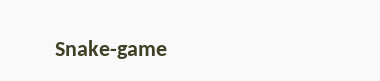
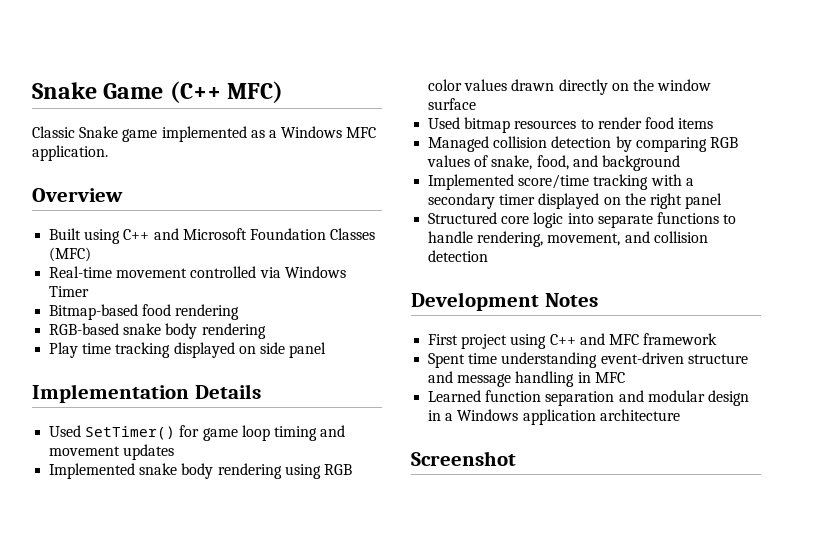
- Snake-game
+ Snake Game (C++ MFC)
+ Classic Snake game implemented as a Windows MFC application.
+ Overview
+ Built using C++ and Microsoft Foundation Classes (MFC)
+ Real-time movement controlled via Windows Timer
+ Bitmap-based food rendering
+ RGB-based snake body rendering
+ Play time tracking displayed on side panel
+ Implementation Details
+ Used SetTimer() for game loop timing and movement updates
+ Implemented snake body rendering using RGB color values drawn directly on the window surface
+ Used bitmap resources to render food items
+ Managed collision detection by comparing RGB values of snake, food, and background
+ Implemented score/time tracking with a secondary timer displayed on the right panel
+ Structured core logic into separate functions to handle rendering, movement, and collision detection
+ Development Notes
+ First project using C++ and MFC framework
+ Spent time understanding event-driven structure and message handling in MFC
+ Learned function separation and modular design in a Windows application architecture
+ Screenshot

